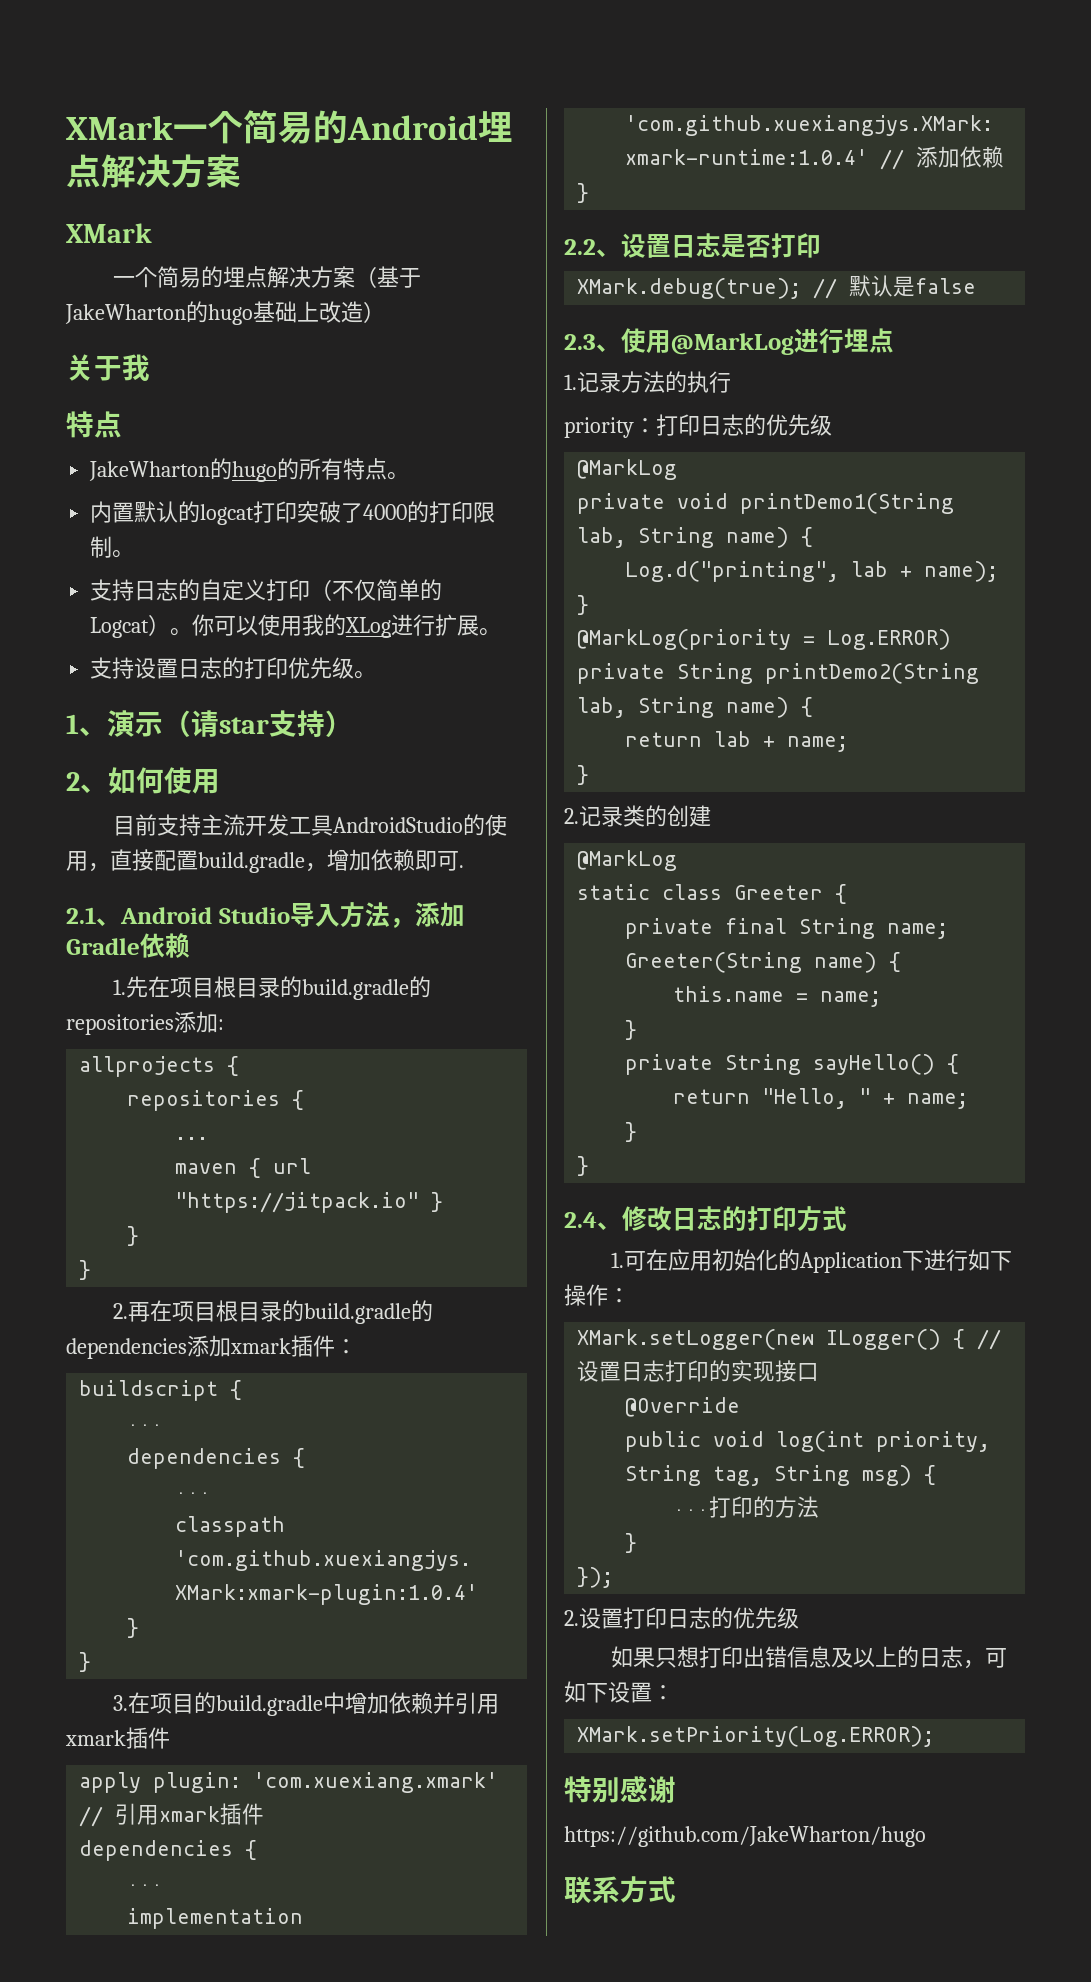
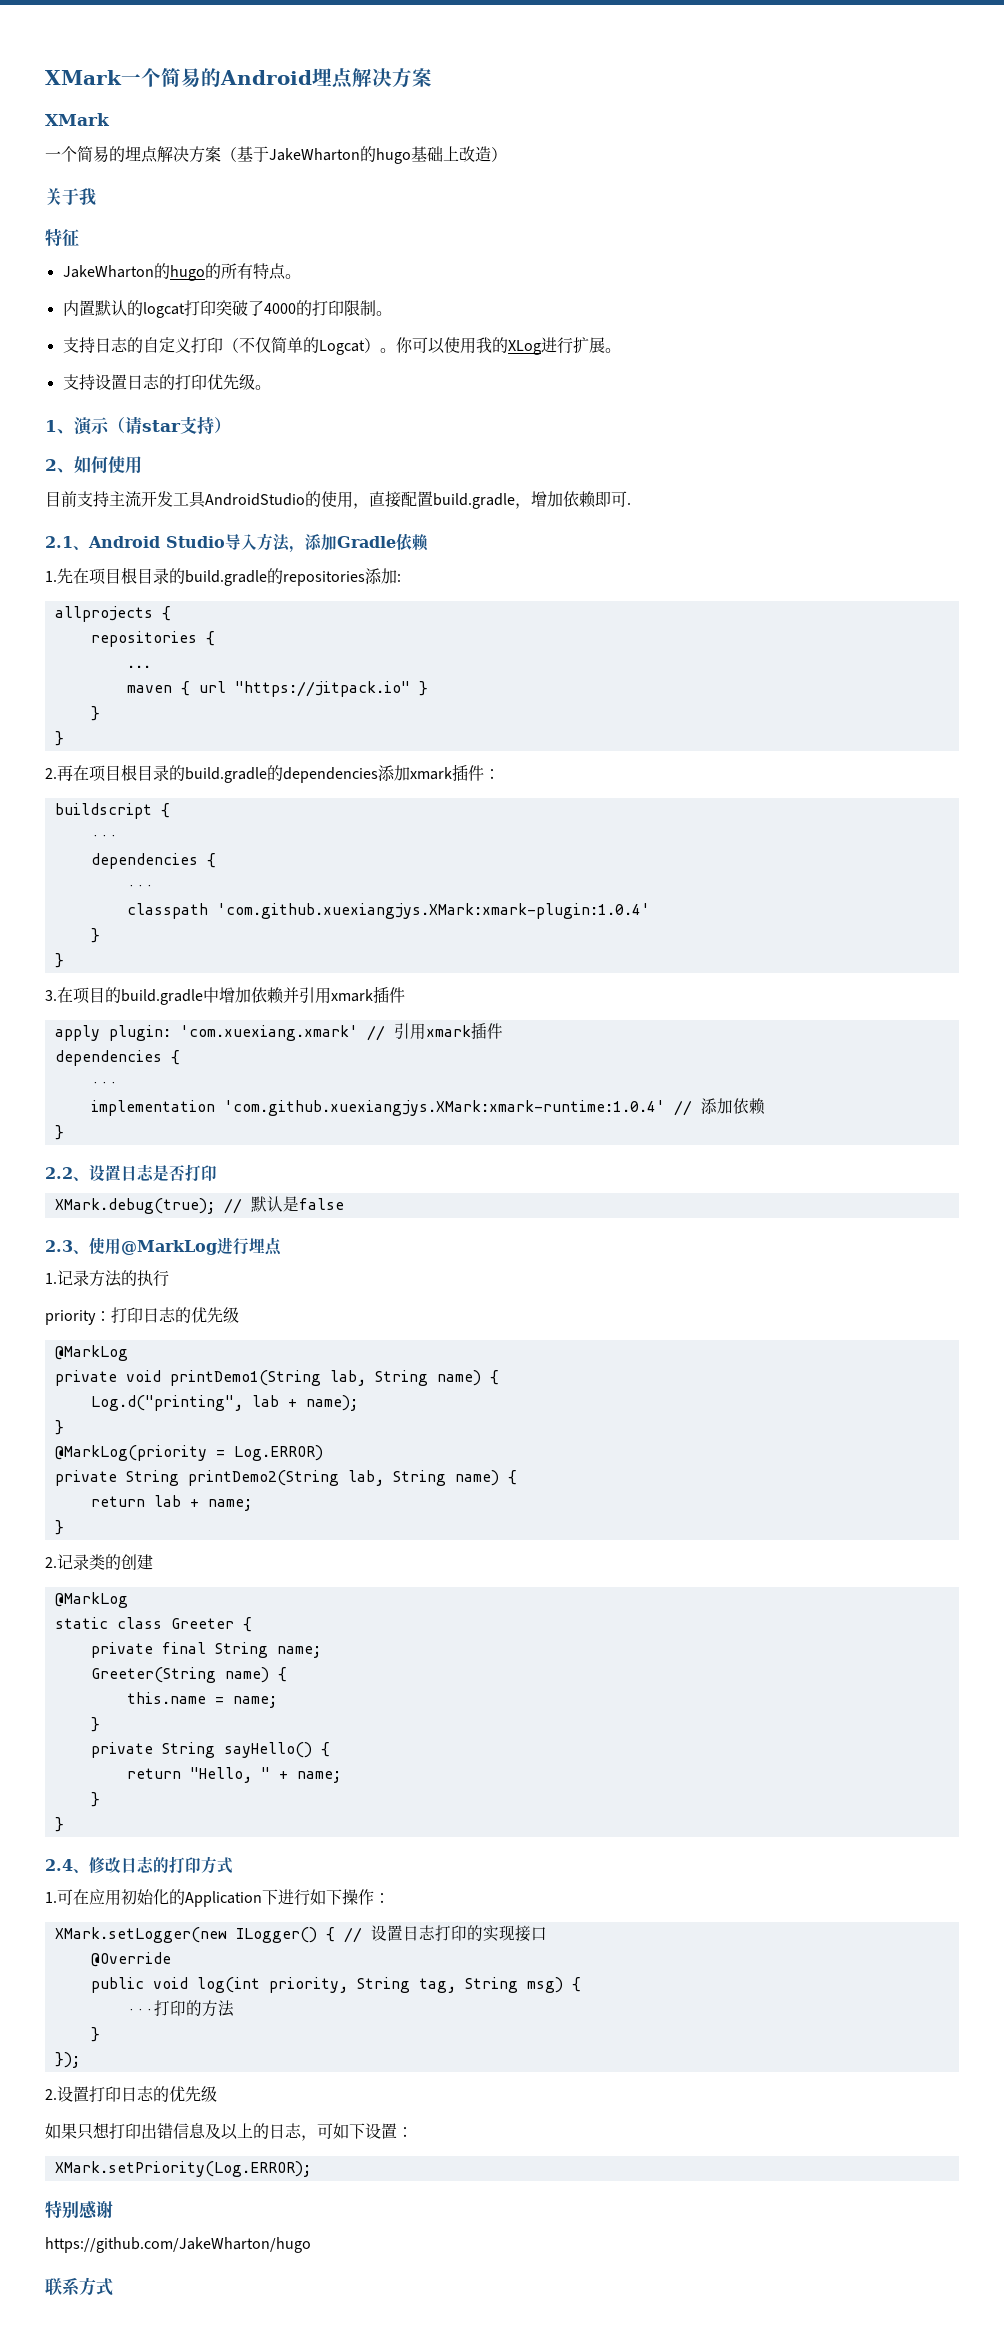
  关于我
- 特点
+ 特征

